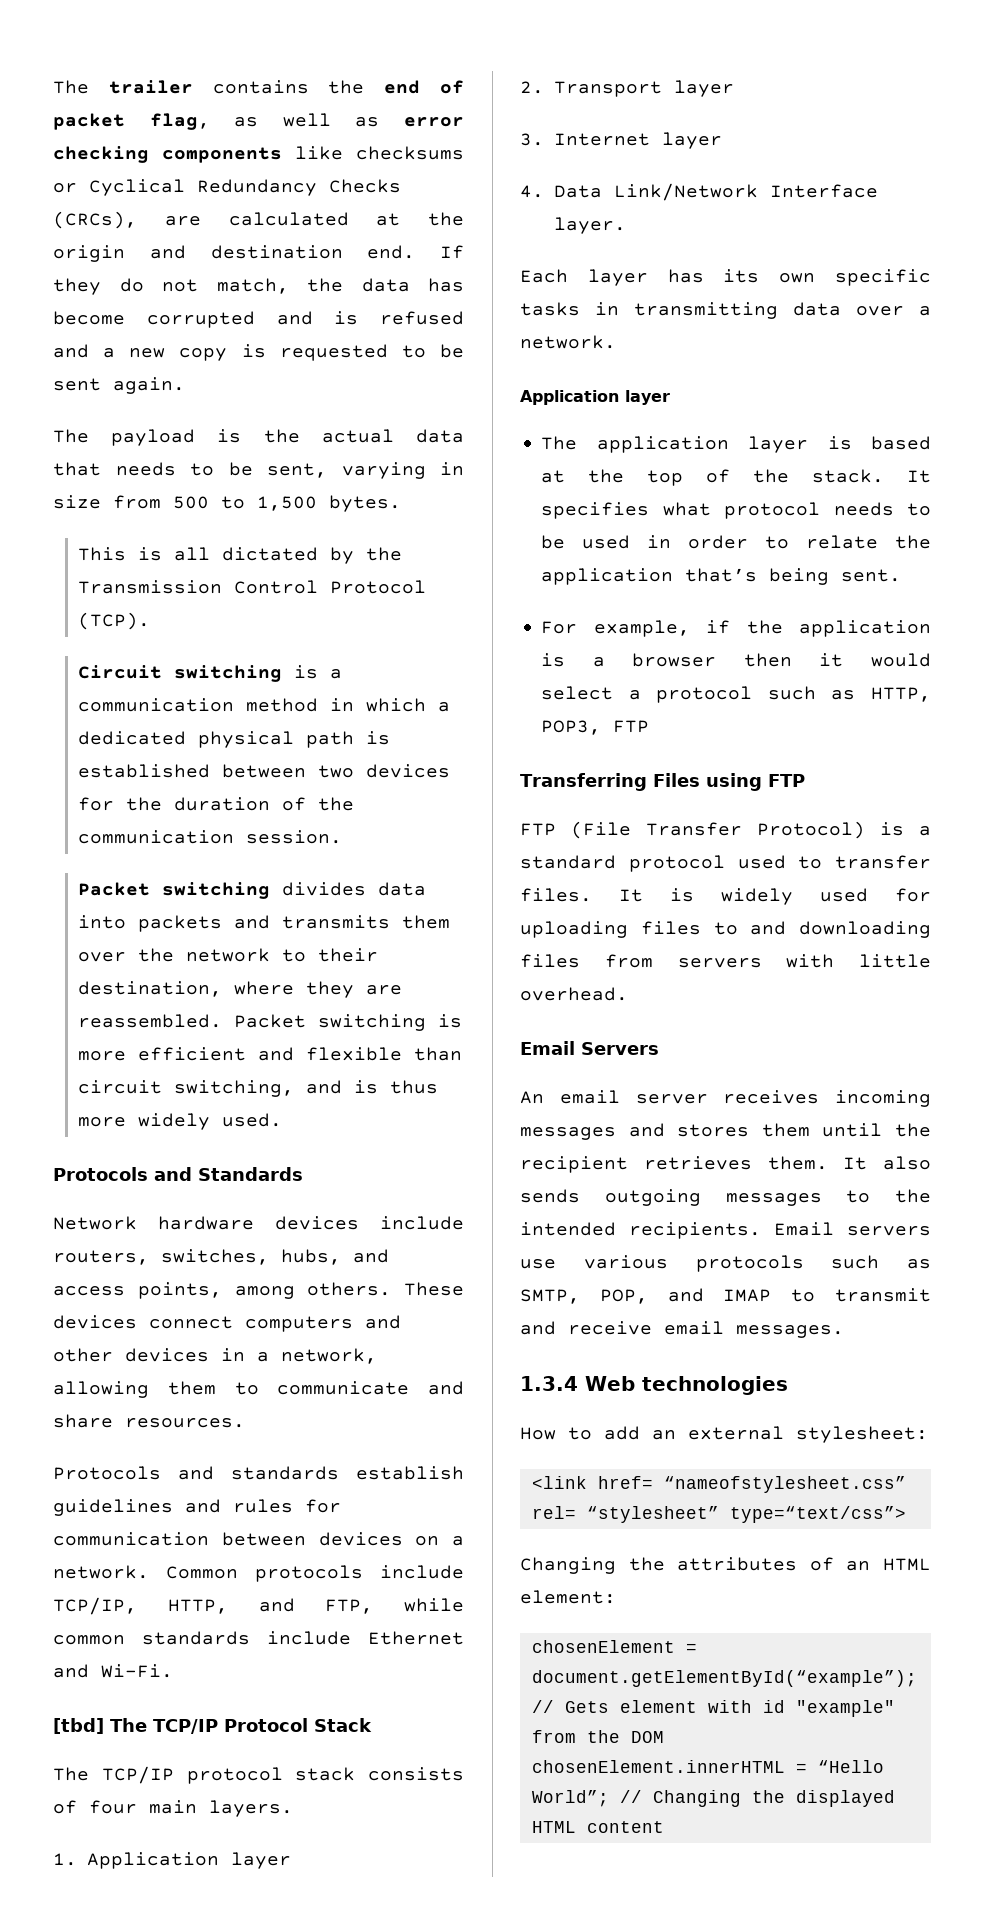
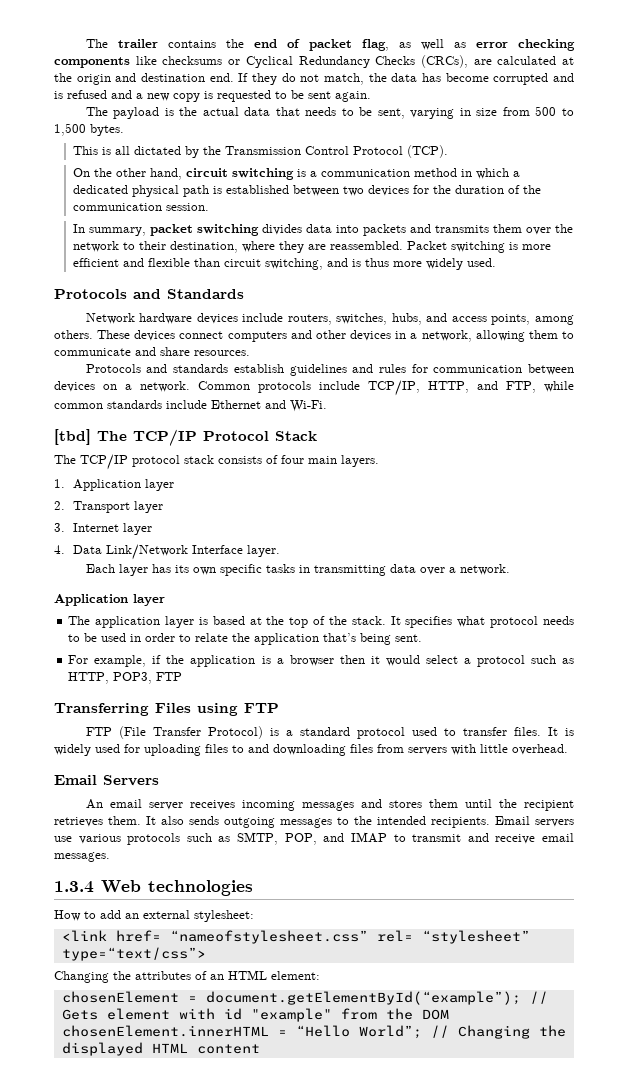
- Circuit switching is a communication method in which a dedicated physical path is established between two devices for the duration of the communication session.
+ On the other hand, circuit switching is a communication method in which a dedicated physical path is established between two devices for the duration of the communication session.
- Packet switching divides data into packets and transmits them over the network to their destination, where they are reassembled.
+ In summary, packet switching divides data into packets and transmits them over the network to their destination, where they are reassembled.

